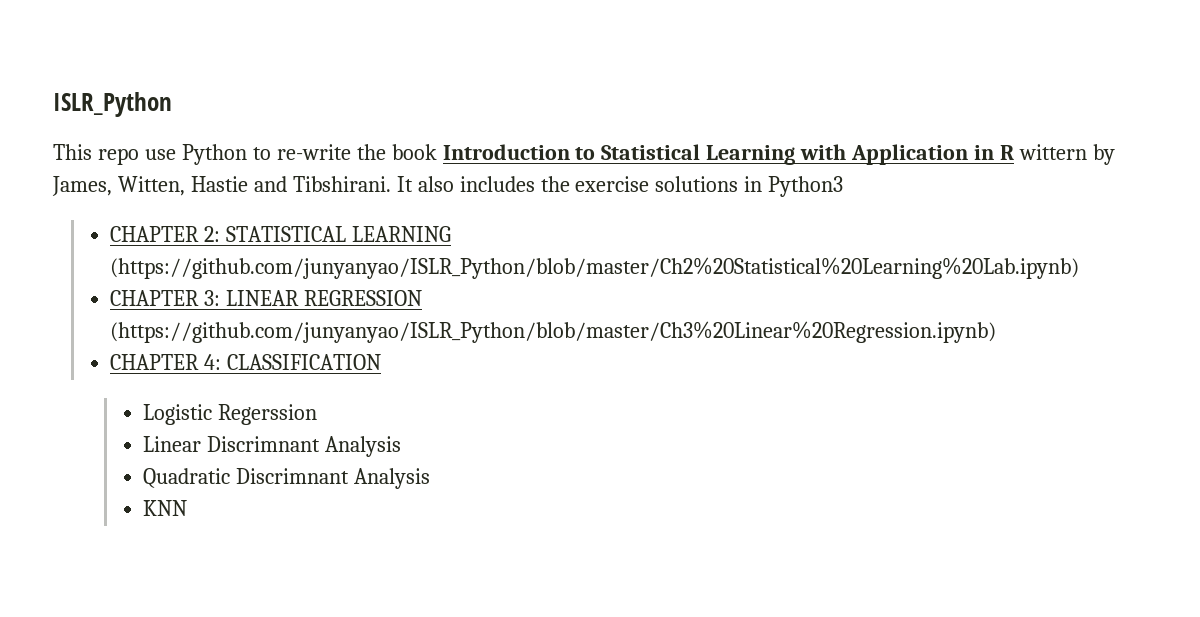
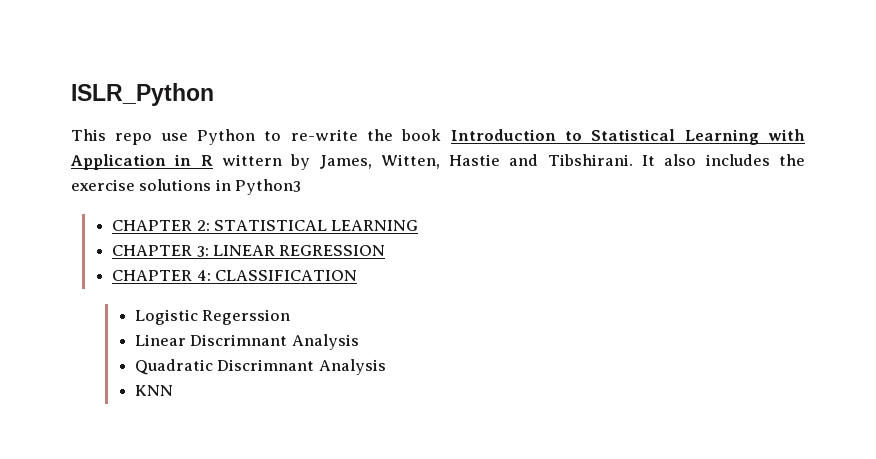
- CHAPTER 2: STATISTICAL LEARNING (https://github.com/junyanyao/ISLR_Python/blob/master/Ch2%20Statistical%20Learning%20Lab.ipynb)
+ CHAPTER 2: STATISTICAL LEARNING
- CHAPTER 3: LINEAR REGRESSION (https://github.com/junyanyao/ISLR_Python/blob/master/Ch3%20Linear%20Regression.ipynb)
+ CHAPTER 3: LINEAR REGRESSION

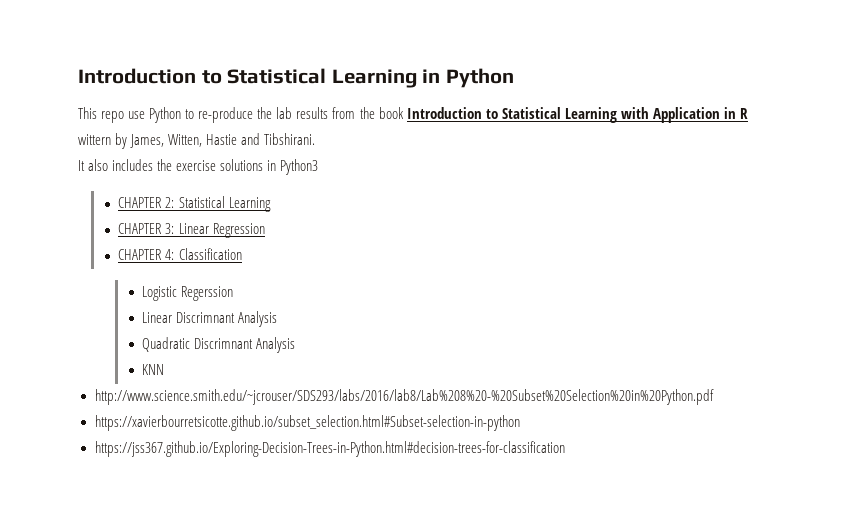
- ISLR_Python
+ Introduction to Statistical Learning in Python
- This repo use Python to re-write the book Introduction to Statistical Learning with Application in R wittern by James, Witten, Hastie and Tibshirani. It also includes the exercise solutions in Python3
+ This repo use Python to re-produce the lab results from the book Introduction to Statistical Learning with Application in R wittern by James, Witten, Hastie and Tibshirani.
+ It also includes the exercise solutions in Python3
- CHAPTER 2: STATISTICAL LEARNING
+ CHAPTER 2: Statistical Learning
- CHAPTER 3: LINEAR REGRESSION
+ CHAPTER 3: Linear Regression
- CHAPTER 4: CLASSIFICATION
+ CHAPTER 4: Classification
+ http://www.science.smith.edu/~jcrouser/SDS293/labs/2016/lab8/Lab%208%20-%20Subset%20Selection%20in%20Python.pdf
+ https://xavierbourretsicotte.github.io/subset_selection.html#Subset-selection-in-python
+ https://jss367.github.io/Exploring-Decision-Trees-in-Python.html#decision-trees-for-classification

